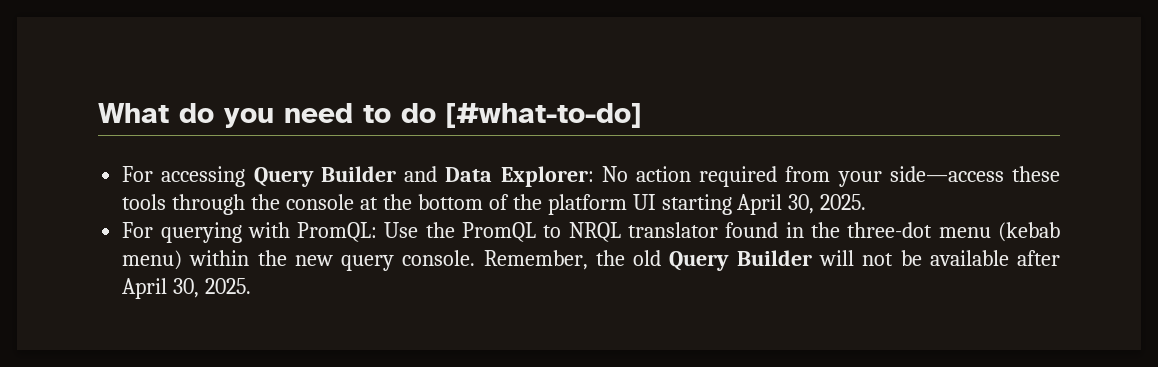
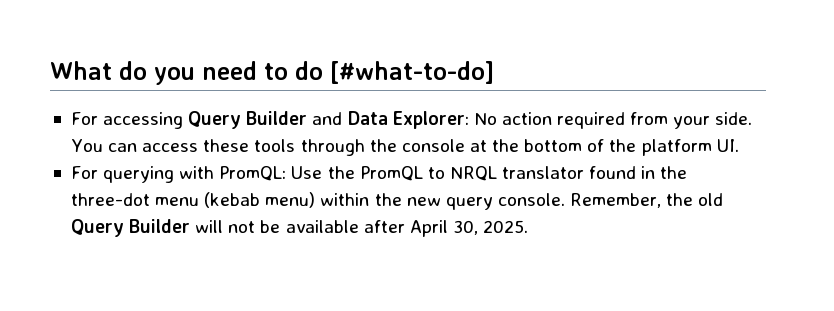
- For accessing Query Builder and Data Explorer: No action required from your side—access these tools through the console at the bottom of the platform UI starting April 30, 2025.
+ For accessing Query Builder and Data Explorer: No action required from your side. You can access these tools through the console at the bottom of the platform UI.

